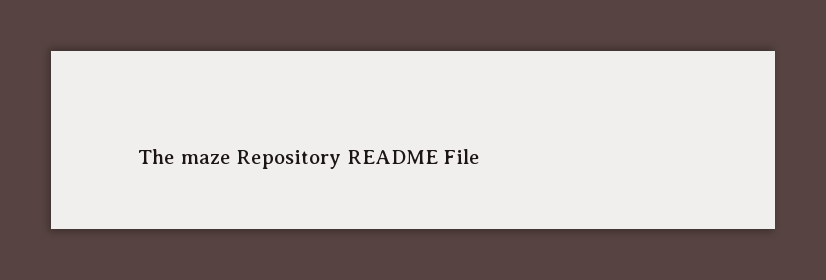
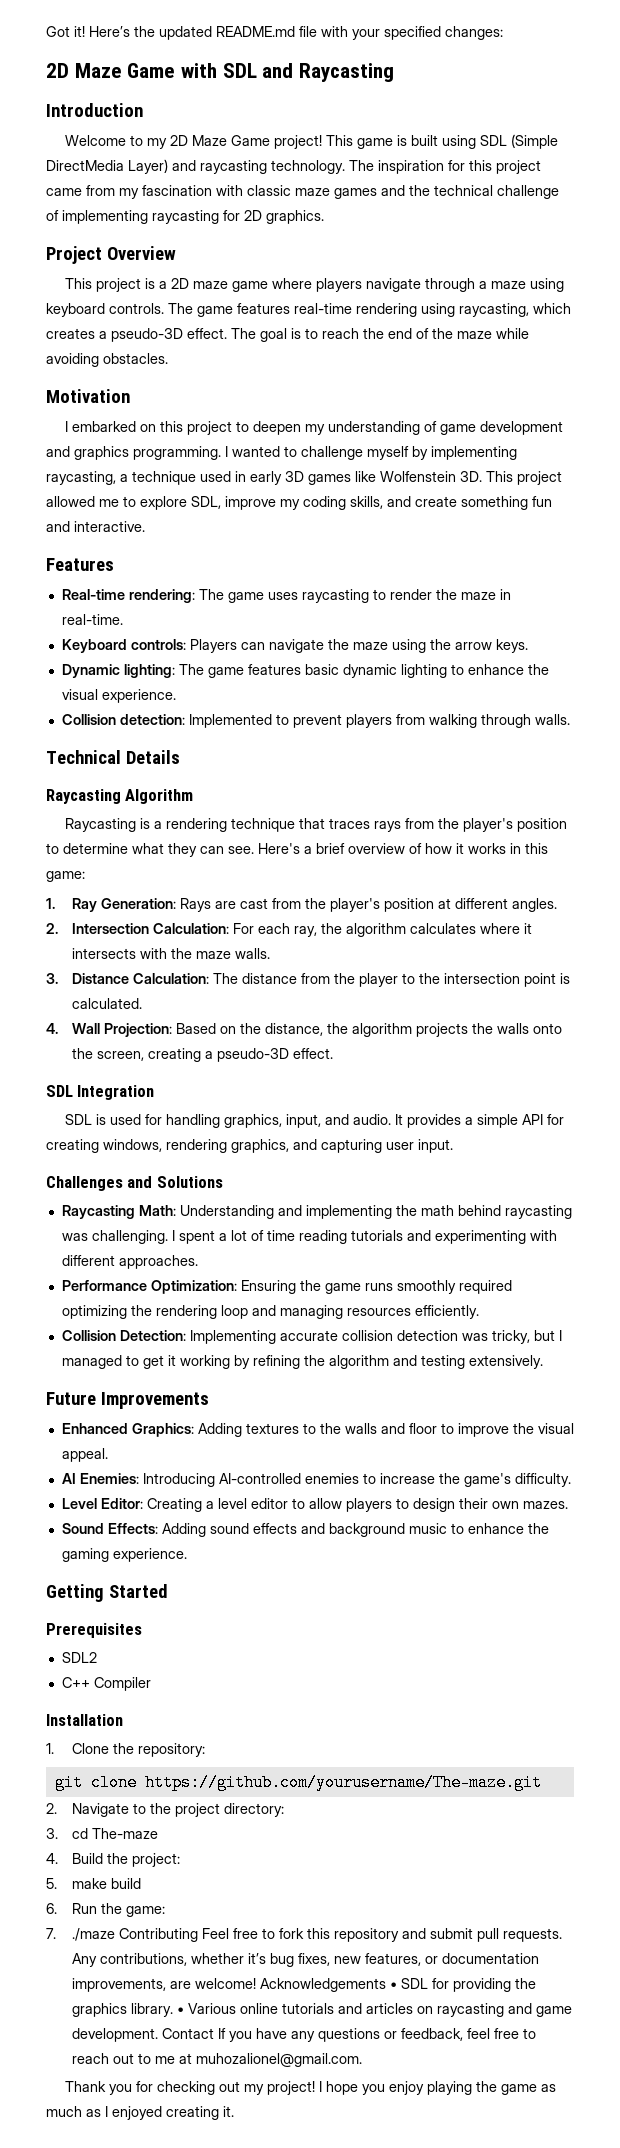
- The maze Repository README File
+ Got it! Here’s the updated README.md file with your specified changes:
+ 2D Maze Game with SDL and Raycasting
+ Introduction
+ Welcome to my 2D Maze Game project! This game is built using SDL (Simple DirectMedia Layer) and raycasting technology. The inspiration for this project came from my fascination with classic maze games and the technical challenge of implementing raycasting for 2D graphics.
+ Project Overview
+ This project is a 2D maze game where players navigate through a maze using keyboard controls. The game features real-time rendering using raycasting, which creates a pseudo-3D effect. The goal is to reach the end of the maze while avoiding obstacles.
+ Motivation
+ I embarked on this project to deepen my understanding of game development and graphics programming. I wanted to challenge myself by implementing raycasting, a technique used in early 3D games like Wolfenstein 3D. This project allowed me to explore SDL, improve my coding skills, and create something fun and interactive.
+ Features
+ Real-time rendering: The game uses raycasting to render the maze in real-time.
+ Keyboard controls: Players can navigate the maze using the arrow keys.
+ Dynamic lighting: The game features basic dynamic lighting to enhance the visual experience.
+ Collision detection: Implemented to prevent players from walking through walls.
+ Technical Details
+ Raycasting Algorithm
+ Raycasting is a rendering technique that traces rays from the player's position to determine what they can see. Here's a brief overview of how it works in this game:
+ 1. Ray Generation: Rays are cast from the player's position at different angles.
+ 2. Intersection Calculation: For each ray, the algorithm calculates where it intersects with the maze walls.
+ 3. Distance Calculation: The distance from the player to the intersection point is calculated.
+ 4. Wall Projection: Based on the distance, the algorithm projects the walls onto the screen, creating a pseudo-3D effect.
+ SDL Integration
+ SDL is used for handling graphics, input, and audio. It provides a simple API for creating windows, rendering graphics, and capturing user input.
+ Challenges and Solutions
+ Raycasting Math: Understanding and implementing the math behind raycasting was challenging. I spent a lot of time reading tutorials and experimenting with different approaches.
+ Performance Optimization: Ensuring the game runs smoothly required optimizing the rendering loop and managing resources efficiently.
+ Collision Detection: Implementing accurate collision detection was tricky, but I managed to get it working by refining the algorithm and testing extensively.
+ Future Improvements
+ Enhanced Graphics: Adding textures to the walls and floor to improve the visual appeal.
+ AI Enemies: Introducing AI-controlled enemies to increase the game's difficulty.
+ Level Editor: Creating a level editor to allow players to design their own mazes.
+ Sound Effects: Adding sound effects and background music to enhance the gaming experience.
+ Getting Started
+ Prerequisites
+ SDL2
+ C++ Compiler
+ Installation
+ 1. Clone the repository:
+ git clone https://github.com/yourusername/The-maze.git
+ 2. Navigate to the project directory:
+ 3. cd The-maze
+ 4. Build the project:
+ 5. make build
+ 6. Run the game:
+ 7. ./maze Contributing Feel free to fork this repository and submit pull requests. Any contributions, whether it’s bug fixes, new features, or documentation improvements, are welcome! Acknowledgements • SDL for providing the graphics library. • Various online tutorials and articles on raycasting and game development. Contact If you have any questions or feedback, feel free to reach out to me at muhozalionel@gmail.com.
+ Thank you for checking out my project! I hope you enjoy playing the game as much as I enjoyed creating it.

